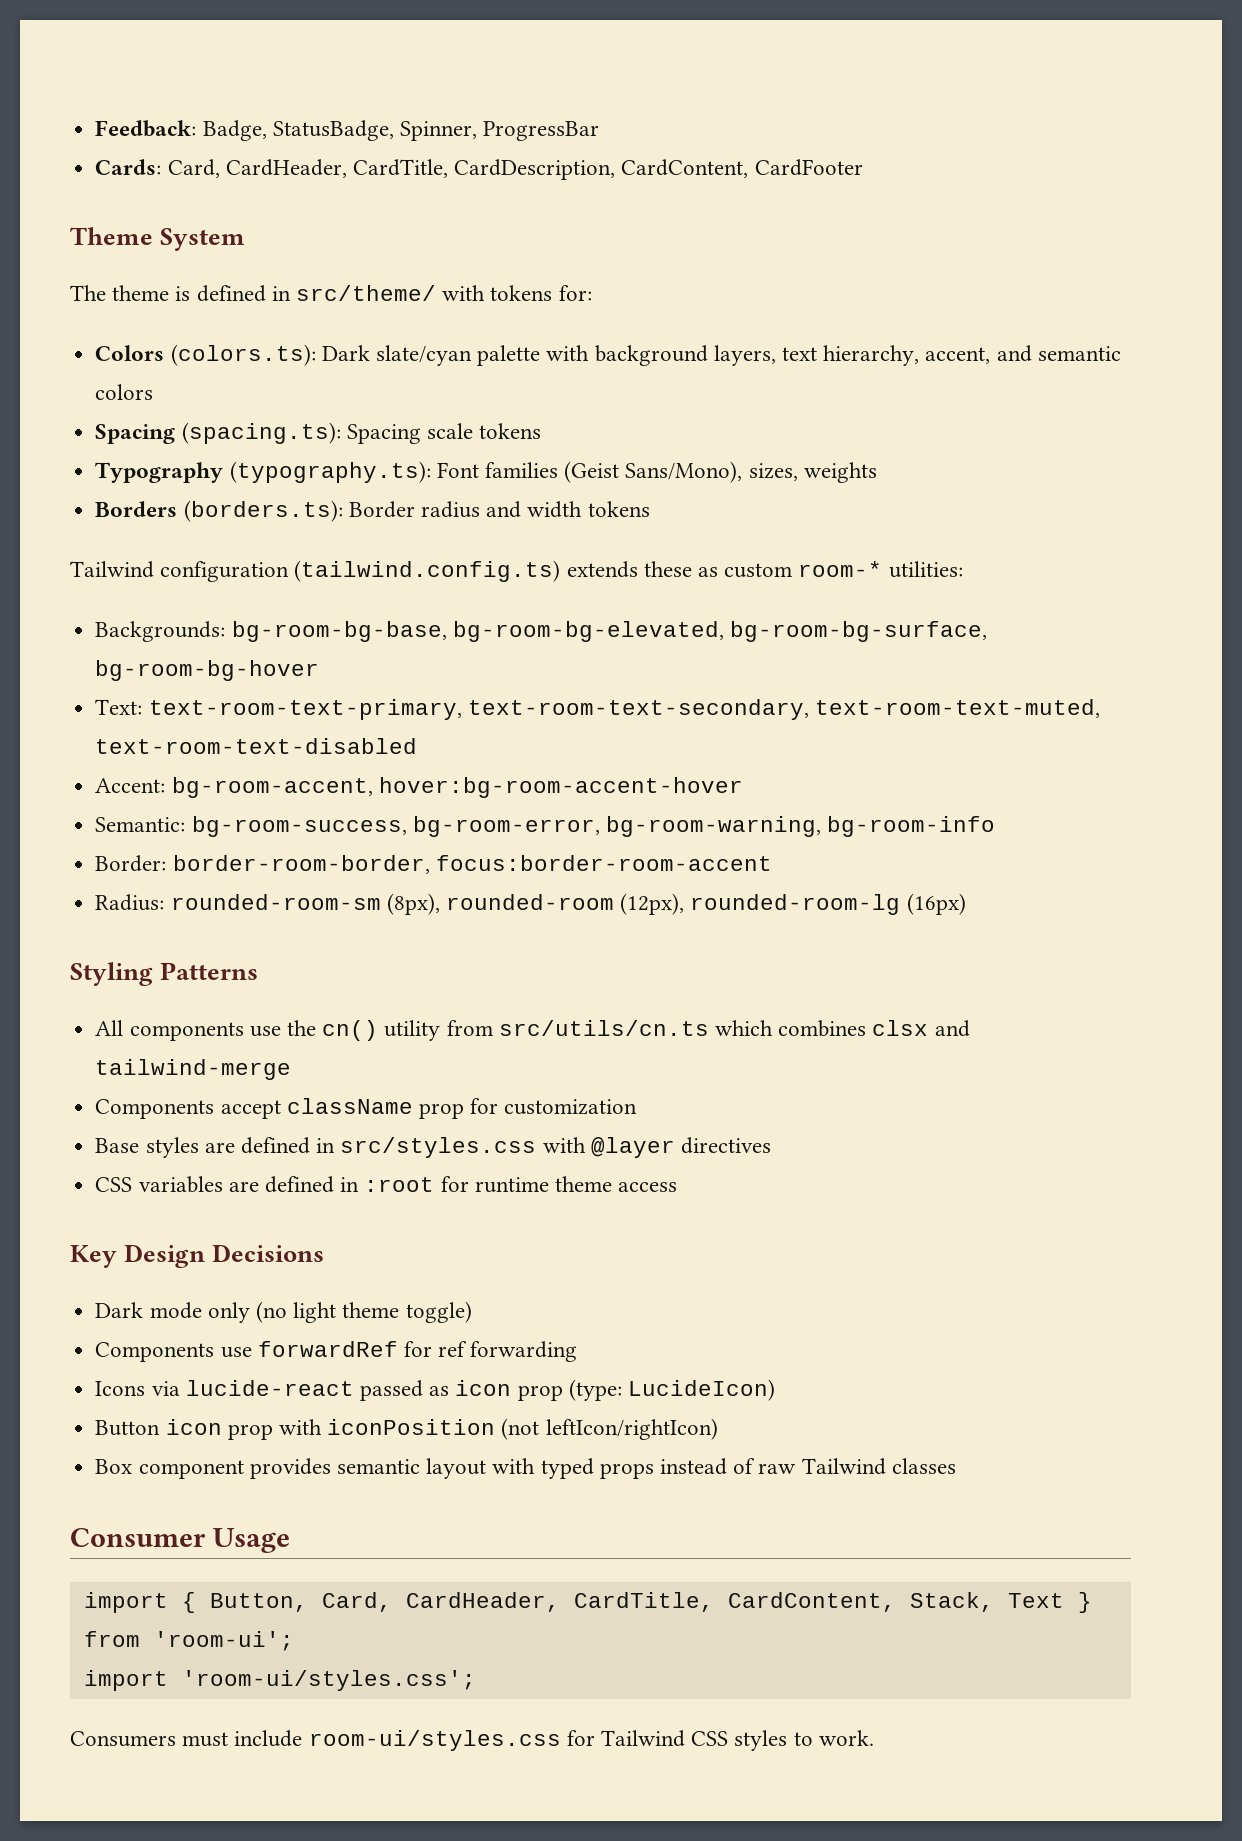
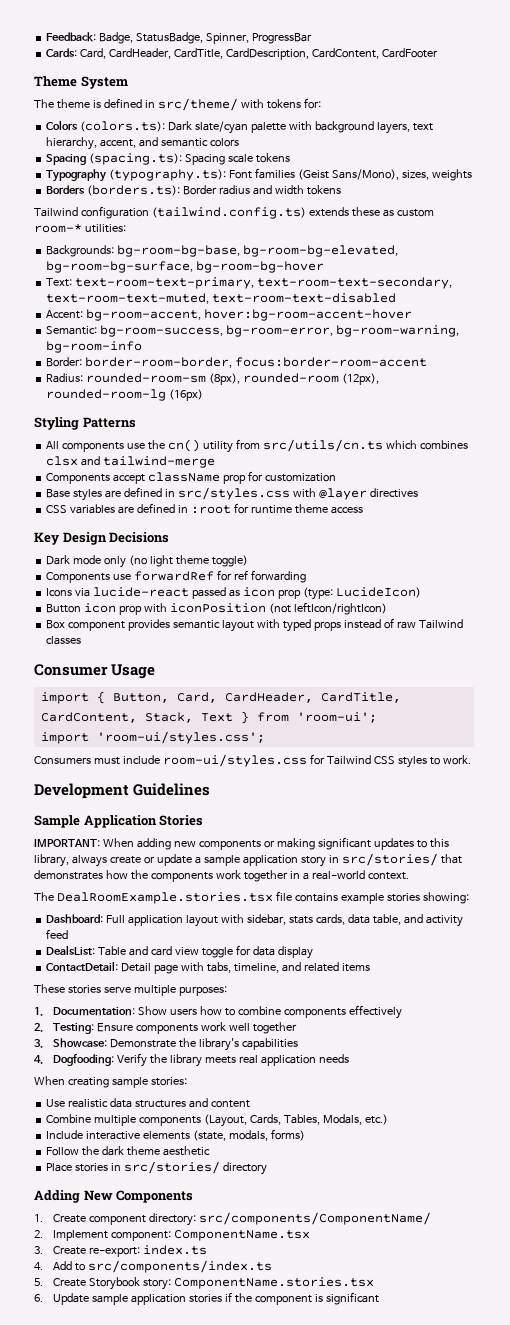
+ Development Guidelines
+ Sample Application Stories
+ IMPORTANT: When adding new components or making significant updates to this library, always create or update a sample application story in src/stories/ that demonstrates how the components work together in a real-world context.
+ The DealRoomExample.stories.tsx file contains example stories showing:
+ Dashboard: Full application layout with sidebar, stats cards, data table, and activity feed
+ DealsList: Table and card view toggle for data display
+ ContactDetail: Detail page with tabs, timeline, and related items
+ These stories serve multiple purposes:
+ 1. Documentation: Show users how to combine components effectively
+ 2. Testing: Ensure components work well together
+ 3. Showcase: Demonstrate the library's capabilities
+ 4. Dogfooding: Verify the library meets real application needs
+ When creating sample stories:
+ Use realistic data structures and content
+ Combine multiple components (Layout, Cards, Tables, Modals, etc.)
+ Include interactive elements (state, modals, forms)
+ Follow the dark theme aesthetic
+ Place stories in src/stories/ directory
+ Adding New Components
+ 1. Create component directory: src/components/ComponentName/
+ 2. Implement component: ComponentName.tsx
+ 3. Create re-export: index.ts
+ 4. Add to src/components/index.ts
+ 5. Create Storybook story: ComponentName.stories.tsx
+ 6. Update sample application stories if the component is significant

